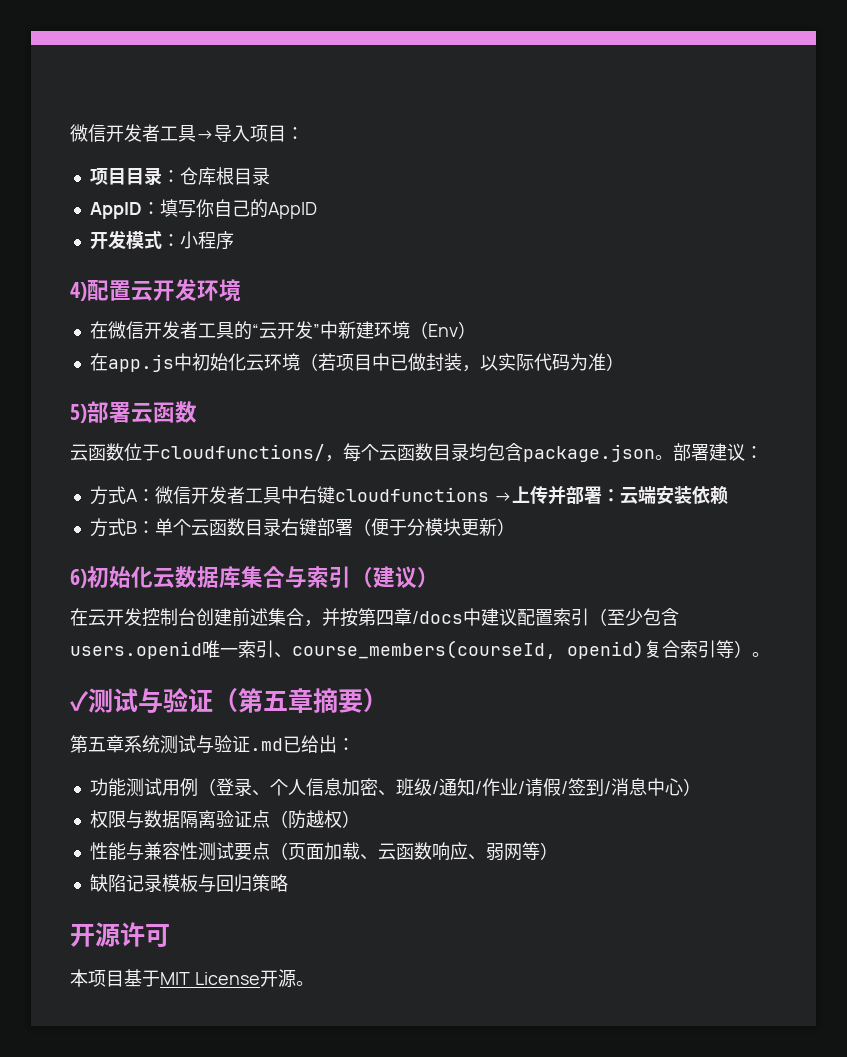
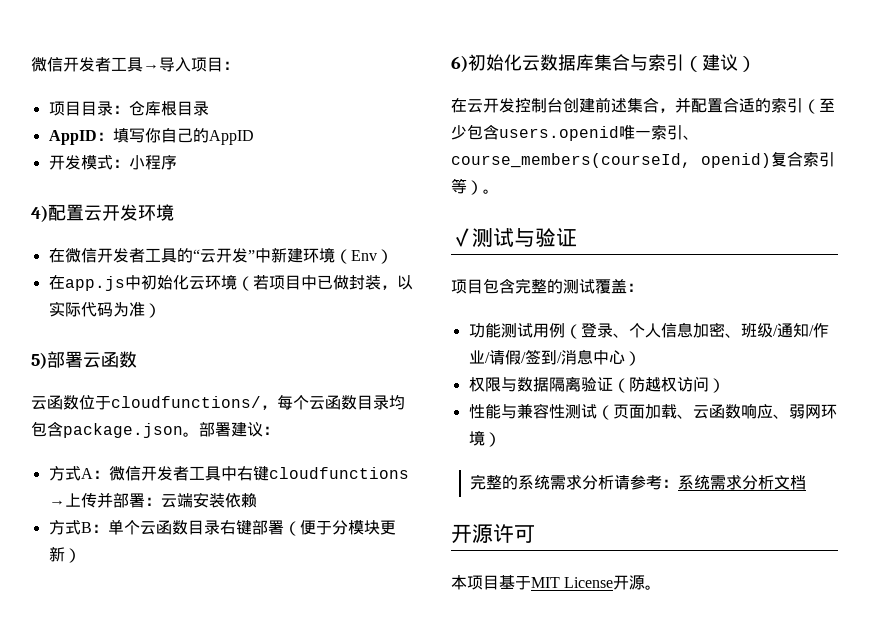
- 在云开发控制台创建前述集合，并按第四章/docs中建议配置索引（至少包含users.openid唯一索引、course_members(courseId, openid)复合索引等）。
+ 在云开发控制台创建前述集合，并配置合适的索引（至少包含users.openid唯一索引、course_members(courseId, openid)复合索引等）。
- ✓测试与验证（第五章摘要）
- 第五章系统测试与验证.md已给出：
+ ✓测试与验证
+ 项目包含完整的测试覆盖：
- 权限与数据隔离验证点（防越权）
+ 权限与数据隔离验证（防越权访问）
- 性能与兼容性测试要点（页面加载、云函数响应、弱网等）
- 缺陷记录模板与回归策略
+ 性能与兼容性测试（页面加载、云函数响应、弱网环境）
+ 完整的系统需求分析请参考：系统需求分析文档

